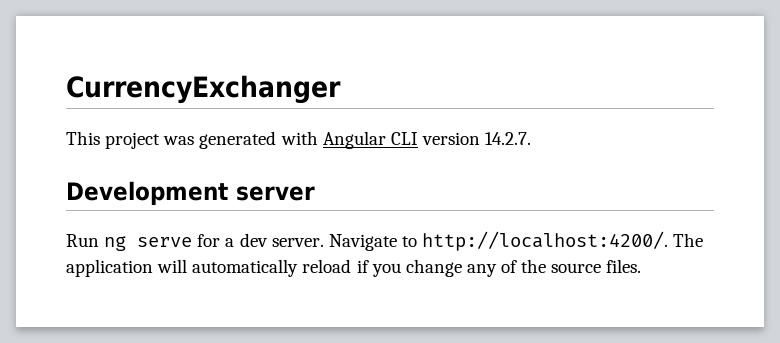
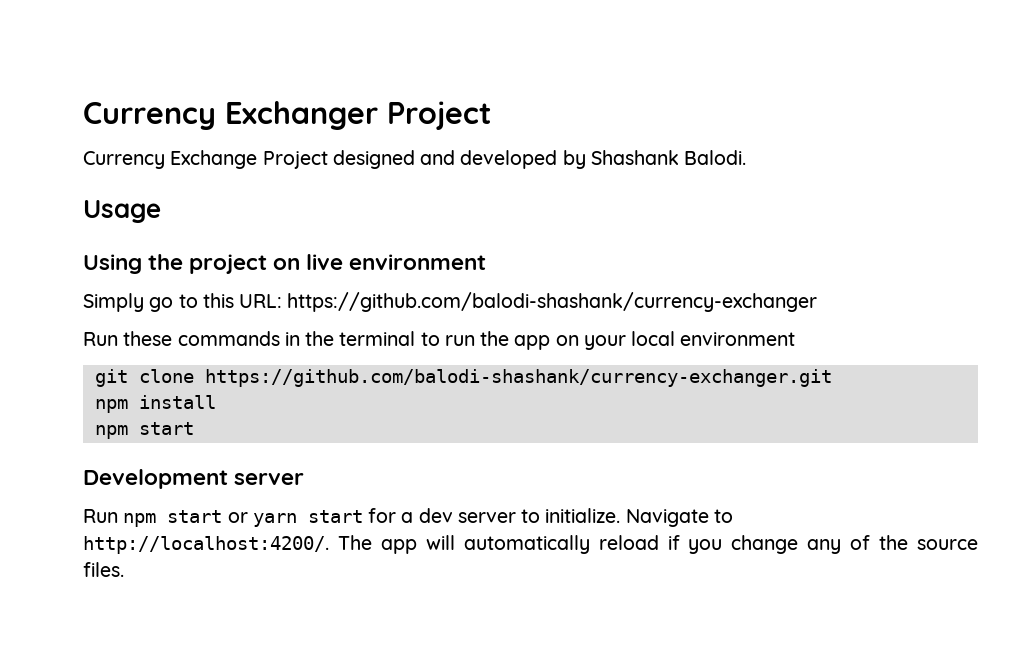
- CurrencyExchanger
- This project was generated with Angular CLI version 14.2.7.
+ Currency Exchanger Project
+ Currency Exchange Project designed and developed by Shashank Balodi.
+ Usage
+ Using the project on live environment
+ Simply go to this URL: https://github.com/balodi-shashank/currency-exchanger
+ Run these commands in the terminal to run the app on your local environment
+ git clone https://github.com/balodi-shashank/currency-exchanger.git
+ npm install
+ npm start
  Development server
- Run ng serve for a dev server.
+ Run npm start or yarn start for a dev server to initialize.
- The application will automatically reload if you change any of the source files.
+ The app will automatically reload if you change any of the source files.

